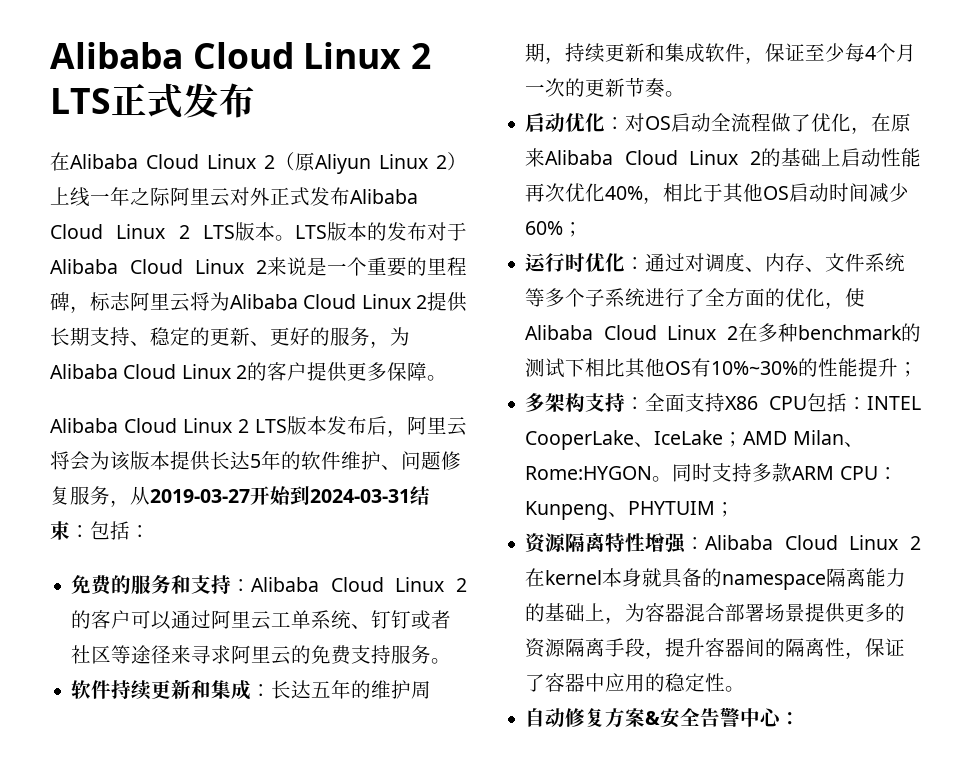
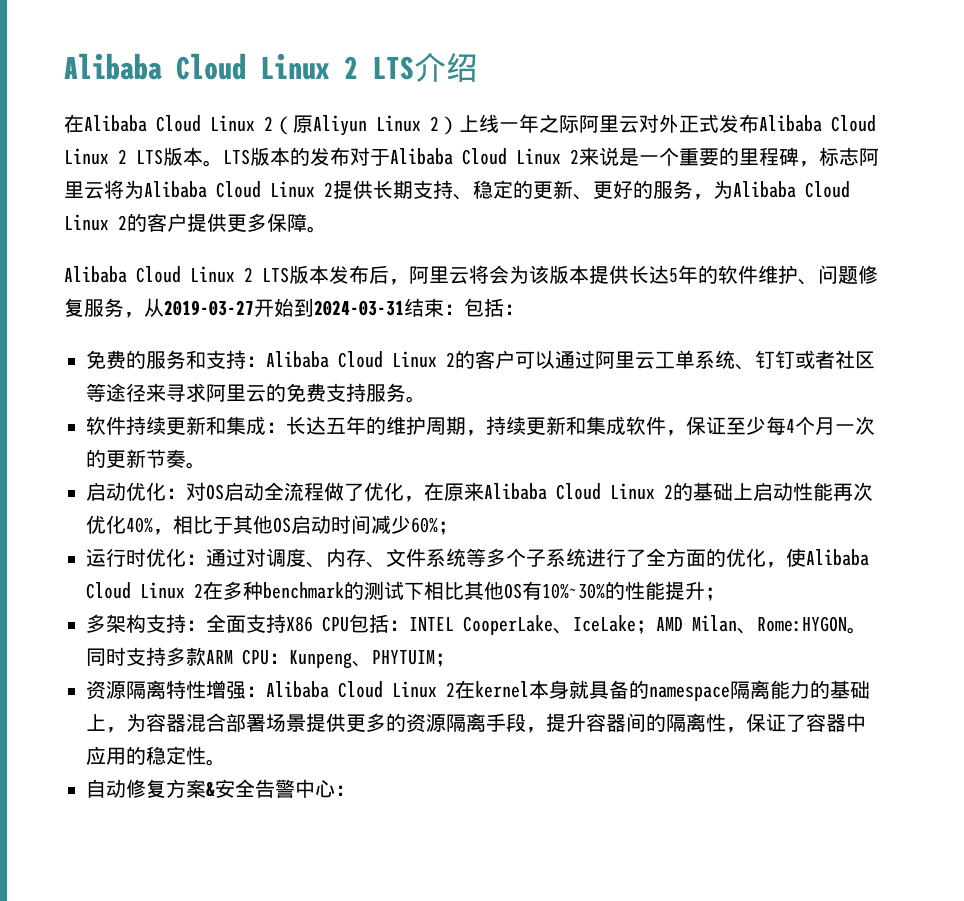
- Alibaba Cloud Linux 2 LTS正式发布
+ Alibaba Cloud Linux 2 LTS介绍

